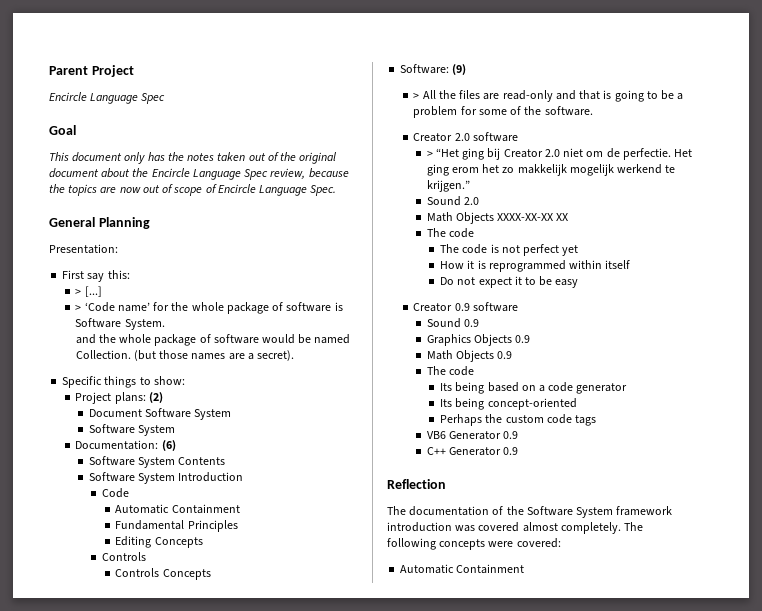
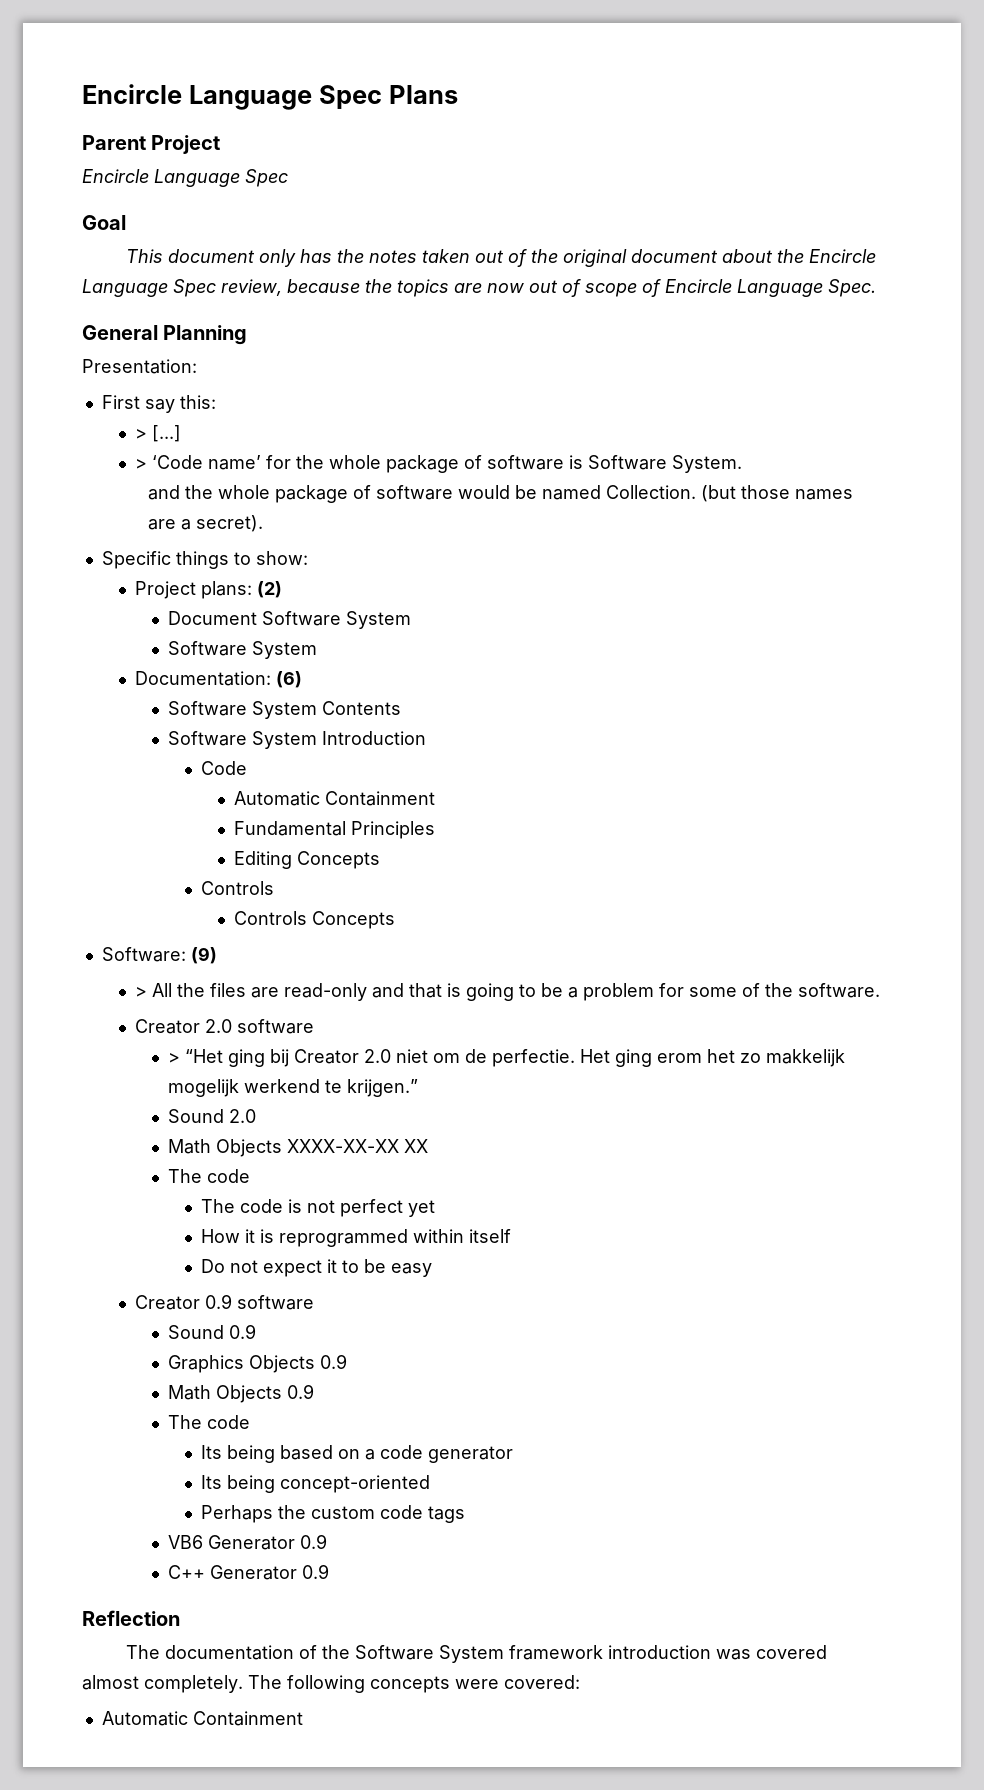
+ Encircle Language Spec Plans

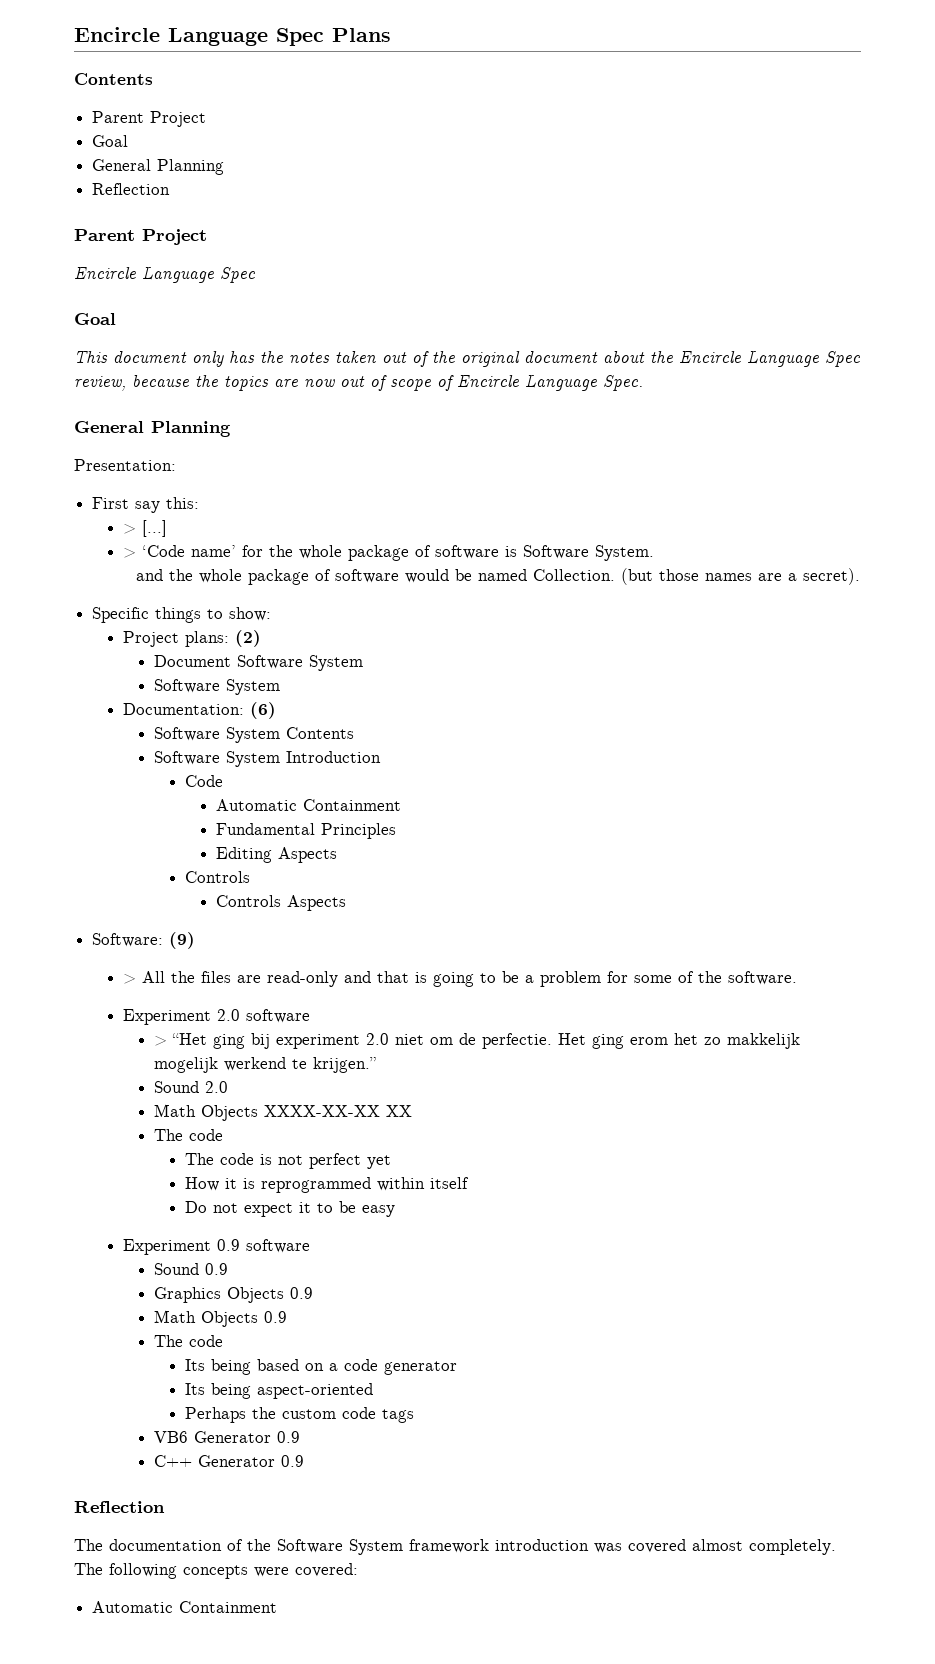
  Encircle Language Spec Plans
+ Contents
+ Parent Project
+ Goal
+ General Planning
+ Reflection
- Editing Concepts
+ Editing Aspects
- Controls Concepts
+ Controls Aspects
- Creator 2.0 software
+ Experiment 2.0 software
- > “Het ging bij Creator 2.0 niet om de perfectie.
+ > “Het ging bij experiment 2.0 niet om de perfectie.
- Creator 0.9 software
+ Experiment 0.9 software
- Its being concept-oriented
+ Its being aspect-oriented

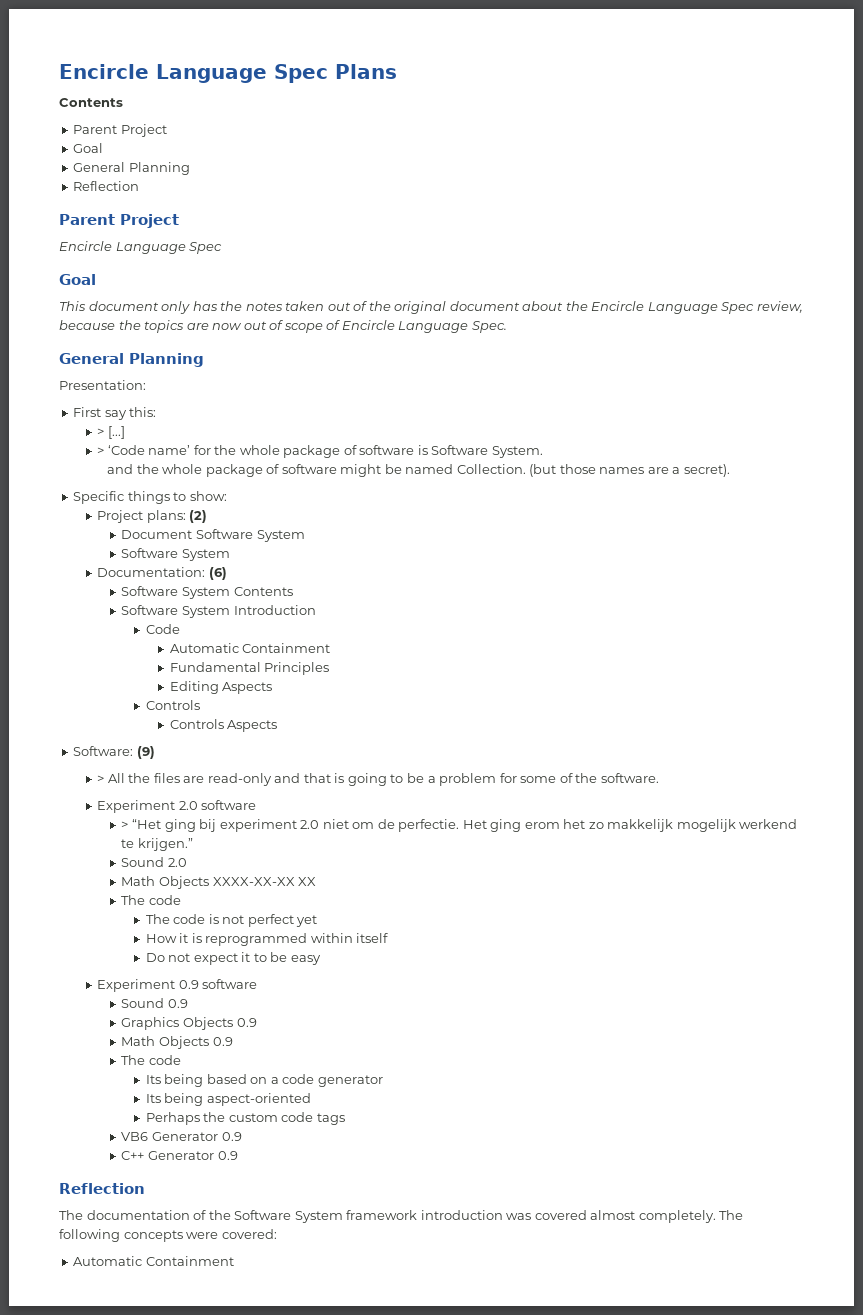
- and the whole package of software would be named Collection.
+ and the whole package of software might be named Collection.

